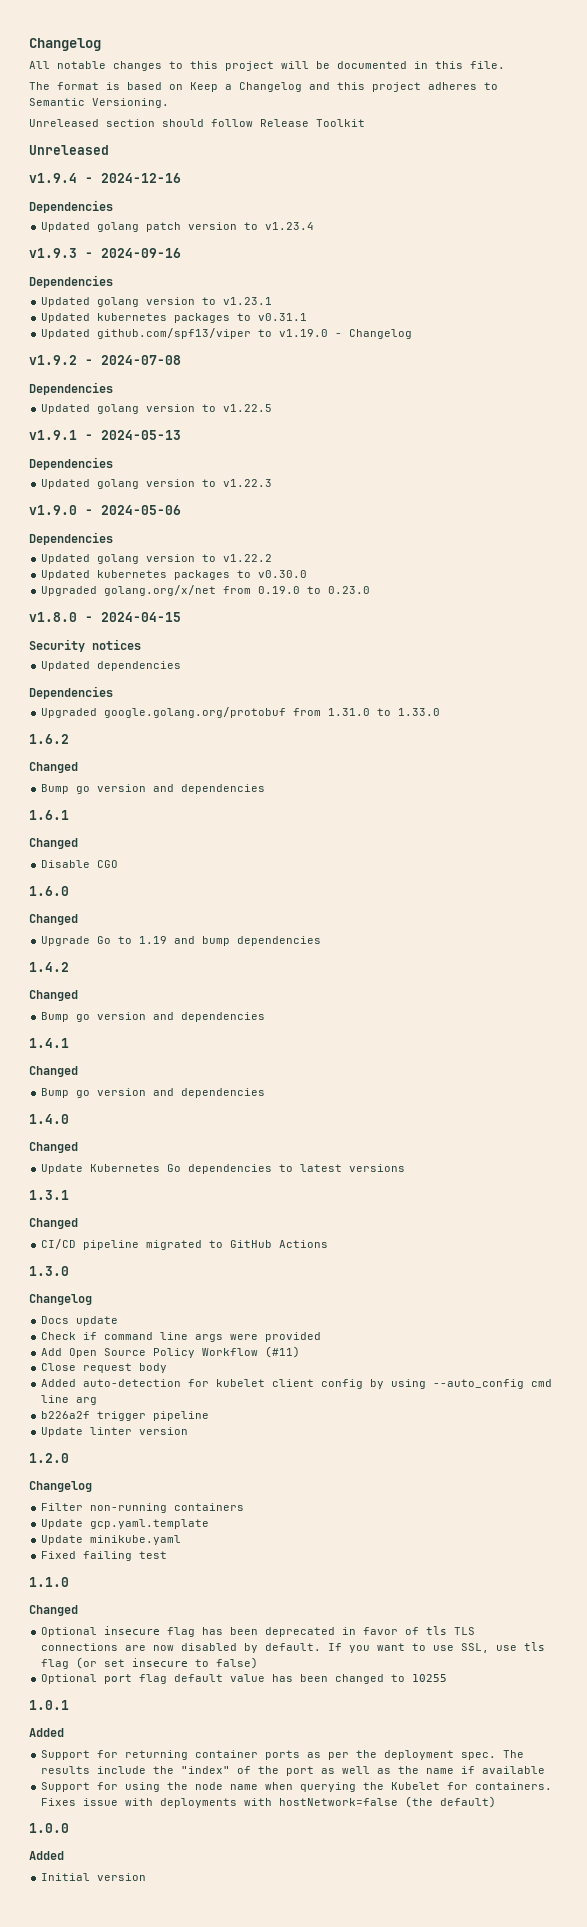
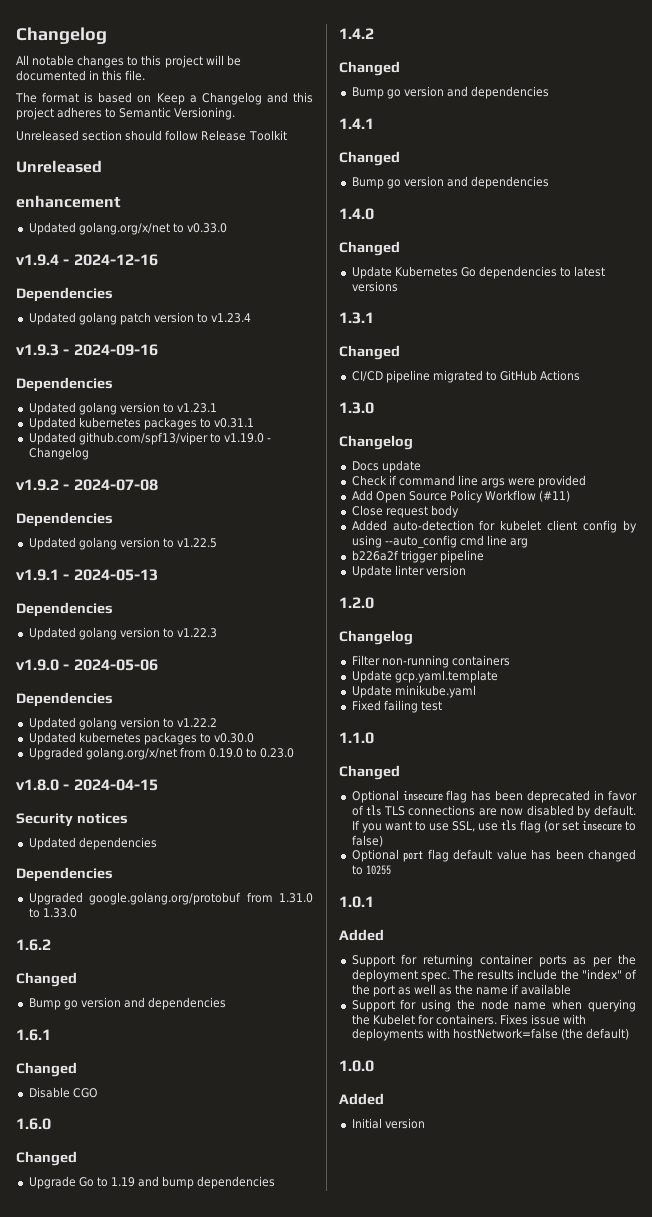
+ enhancement
+ Updated golang.org/x/net to v0.33.0

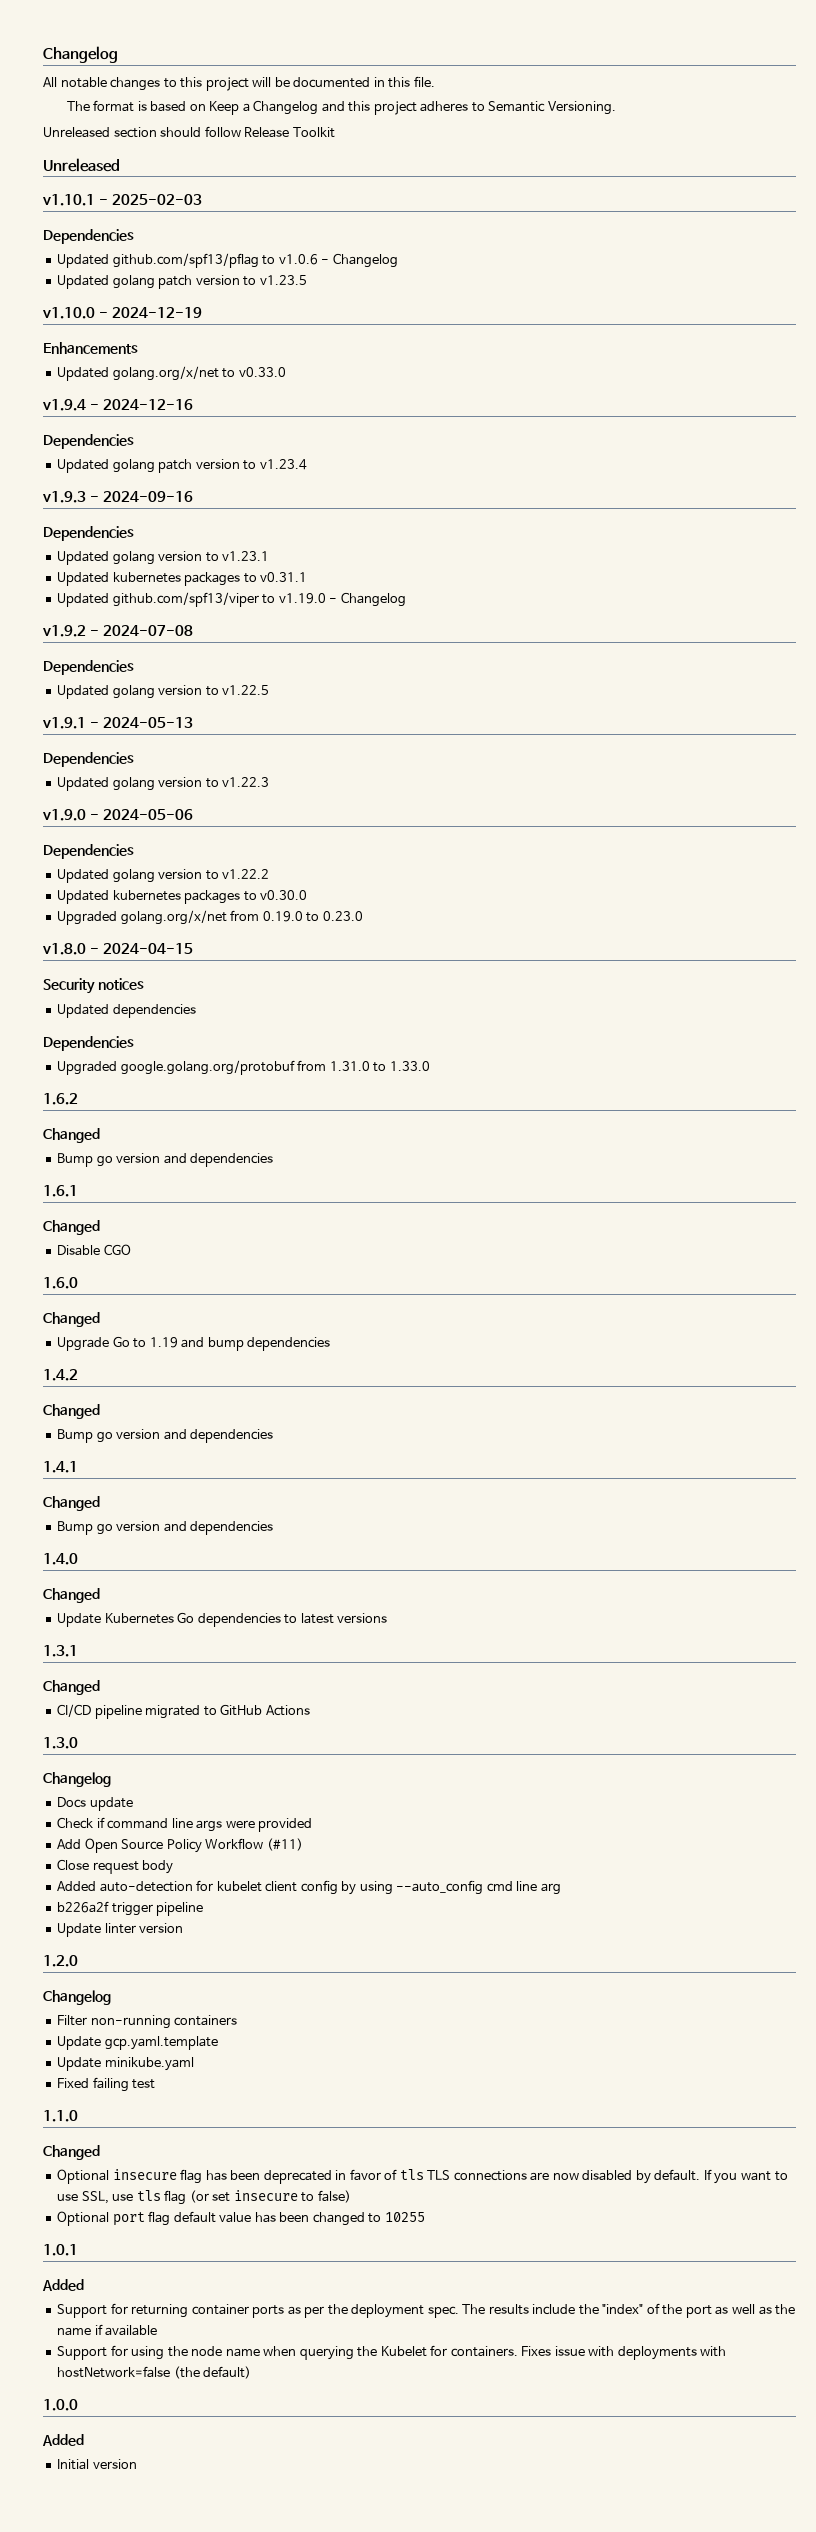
- enhancement
+ v1.10.1 - 2025-02-03
+ Dependencies
+ Updated github.com/spf13/pflag to v1.0.6 - Changelog
+ Updated golang patch version to v1.23.5
+ v1.10.0 - 2024-12-19
+ Enhancements

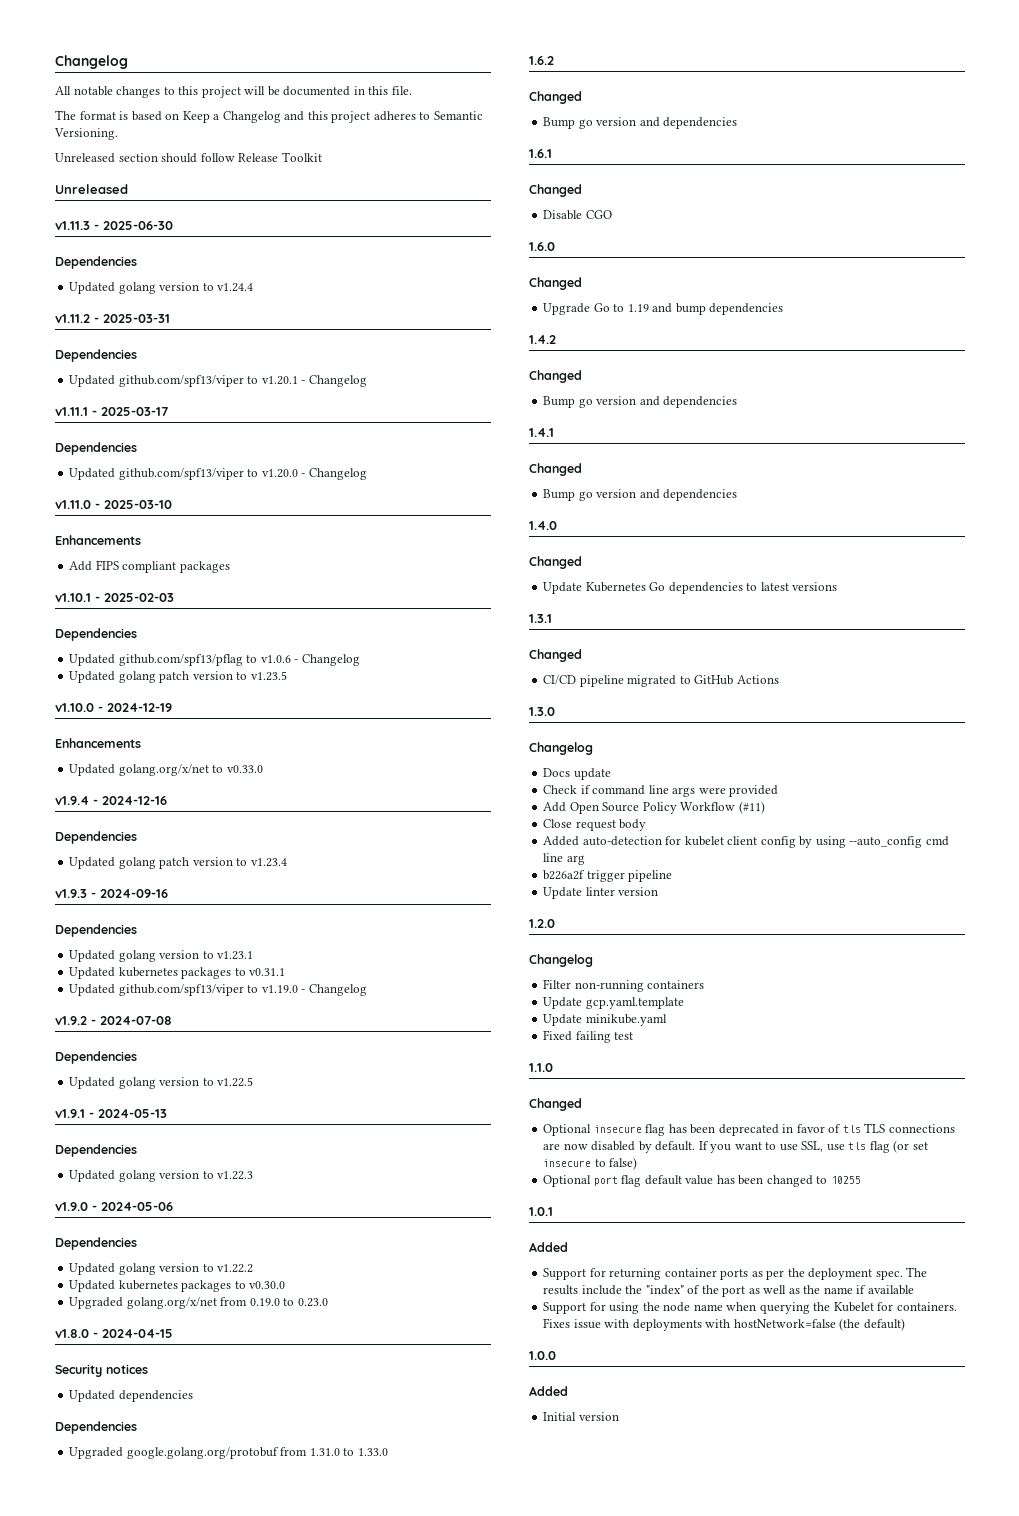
+ v1.11.3 - 2025-06-30
+ Dependencies
+ Updated golang version to v1.24.4
+ v1.11.2 - 2025-03-31
+ Dependencies
+ Updated github.com/spf13/viper to v1.20.1 - Changelog
+ v1.11.1 - 2025-03-17
+ Dependencies
+ Updated github.com/spf13/viper to v1.20.0 - Changelog
+ v1.11.0 - 2025-03-10
+ Enhancements
+ Add FIPS compliant packages

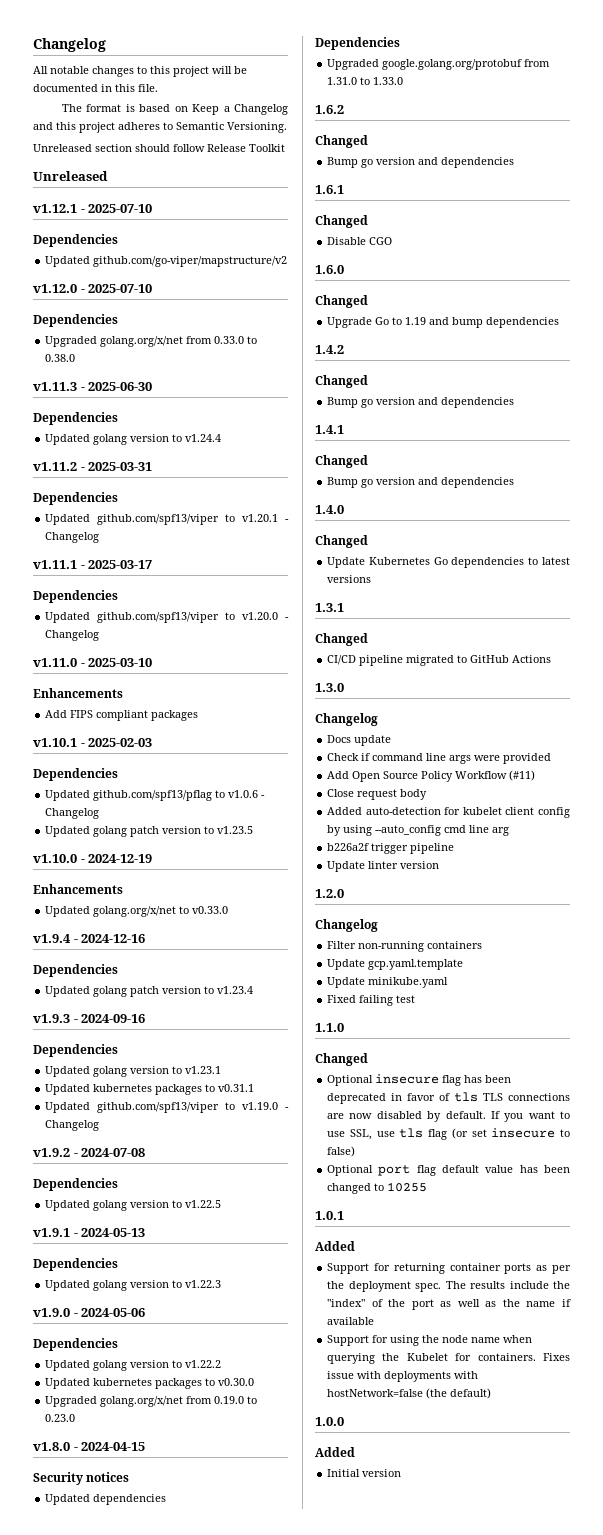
+ v1.12.1 - 2025-07-10
+ Dependencies
+ Updated github.com/go-viper/mapstructure/v2
+ v1.12.0 - 2025-07-10
+ Dependencies
+ Upgraded golang.org/x/net from 0.33.0 to 0.38.0

